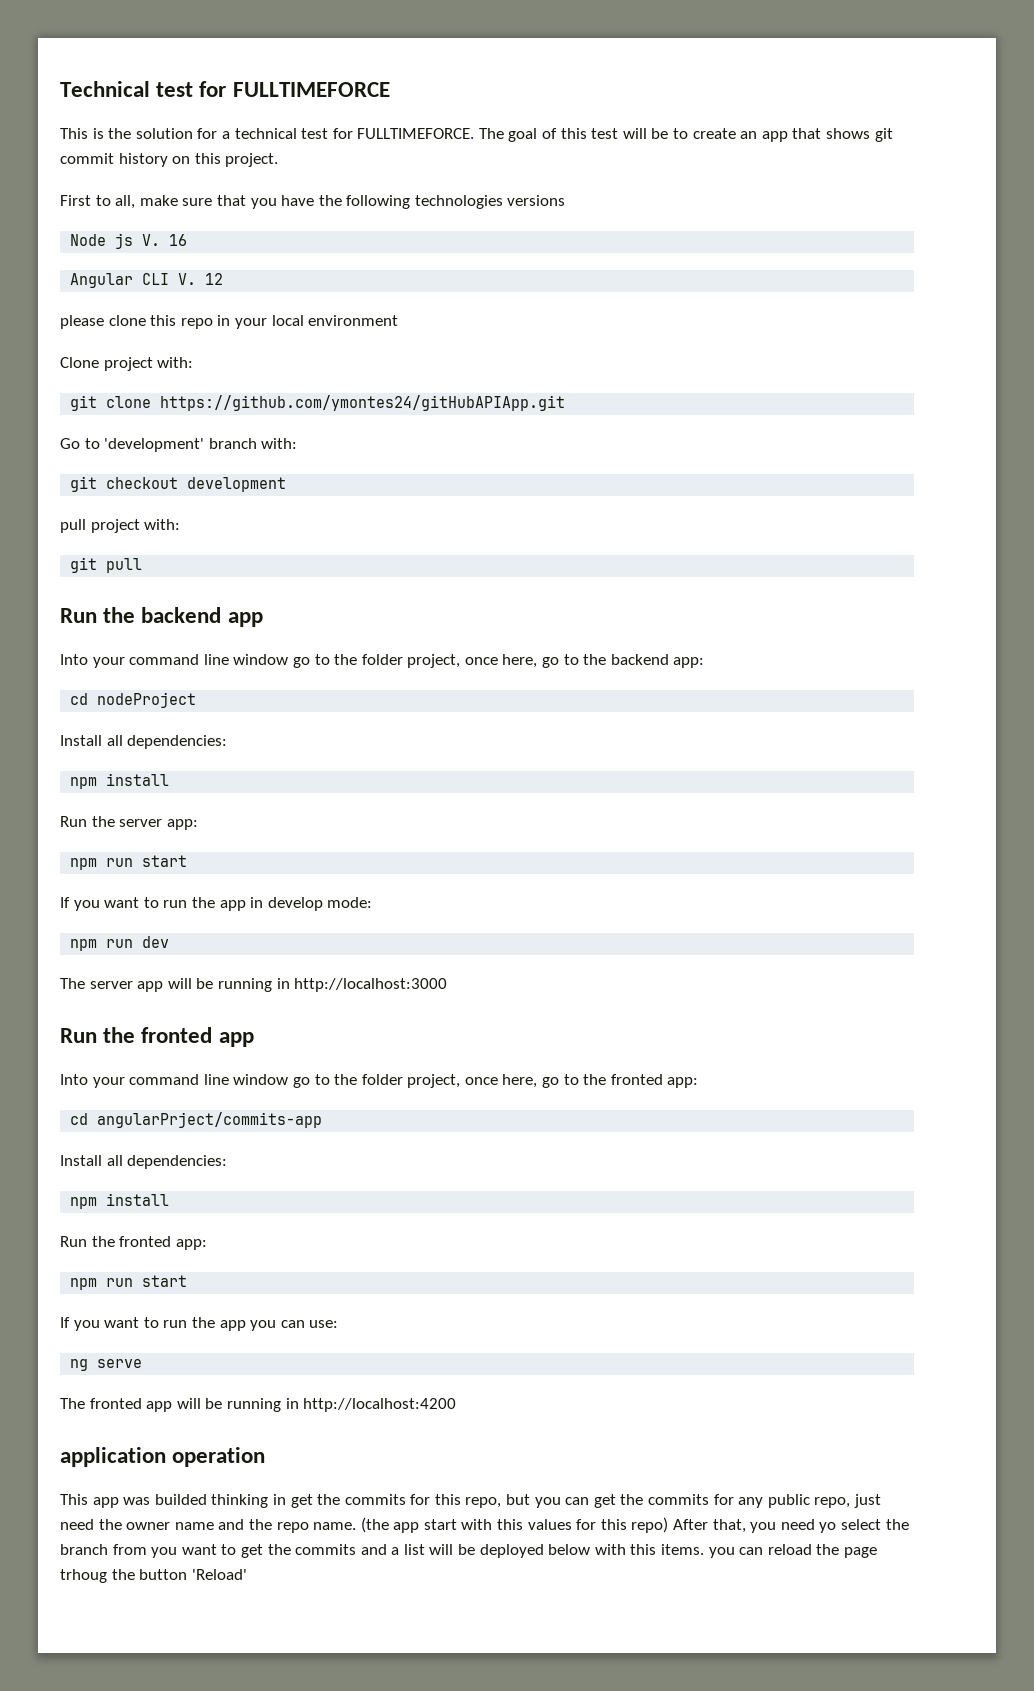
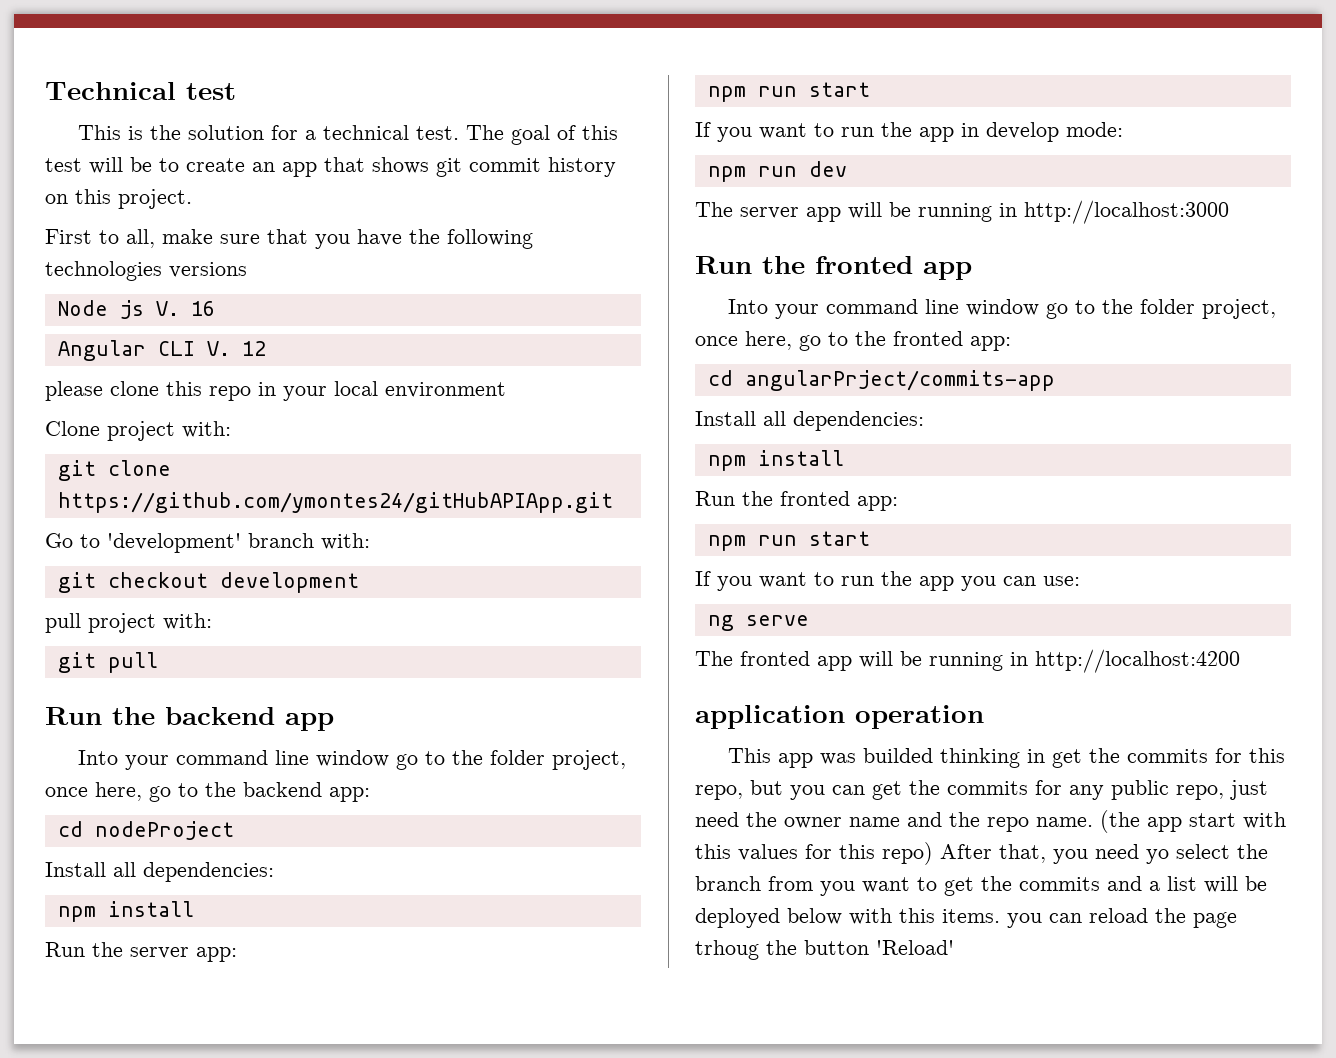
- Technical test for FULLTIMEFORCE
+ Technical test
- This is the solution for a technical test for FULLTIMEFORCE.
+ This is the solution for a technical test.

